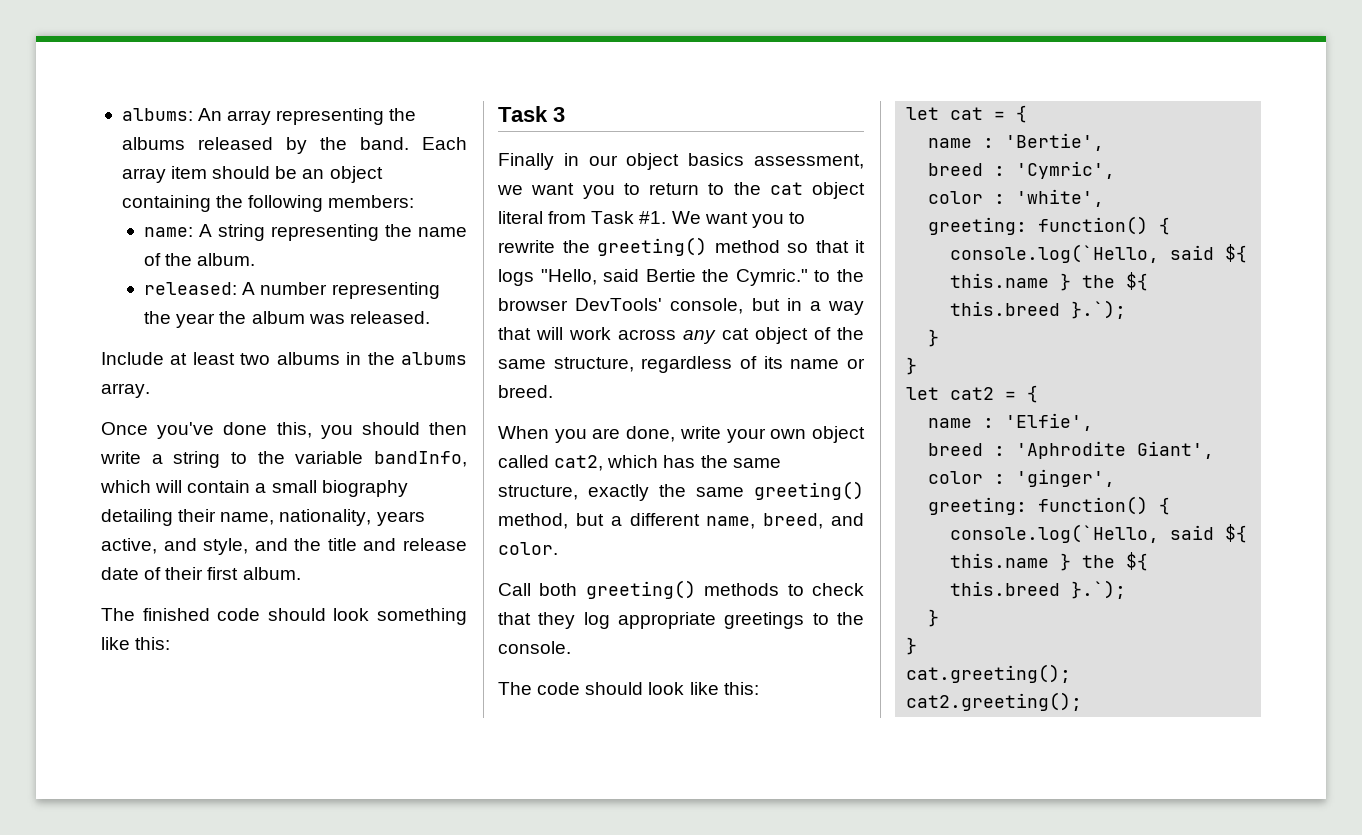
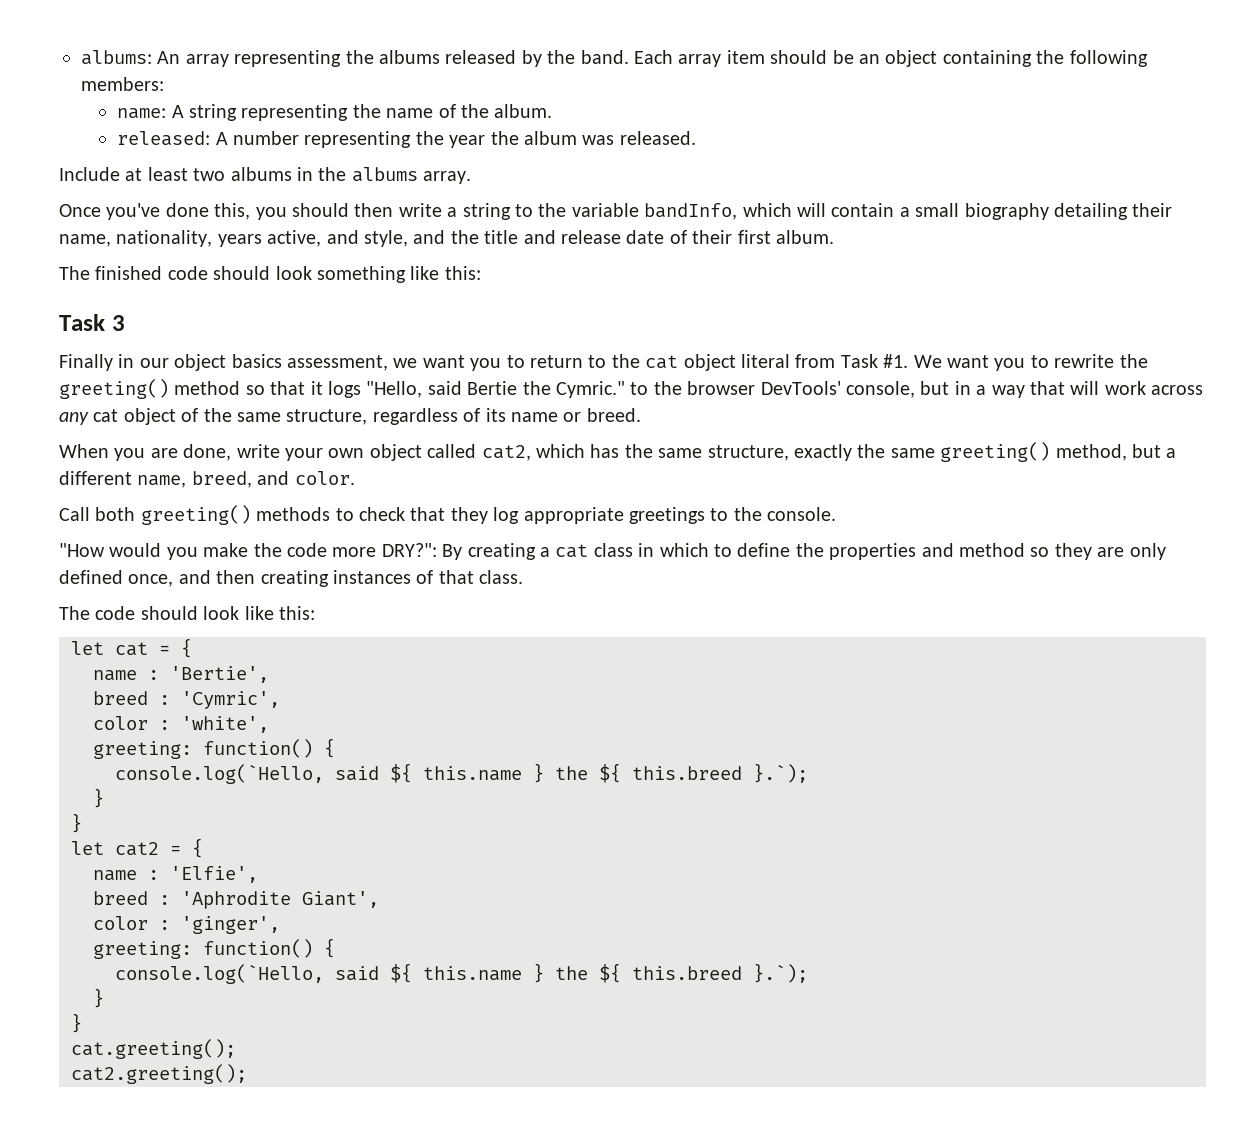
+ "How would you make the code more DRY?": By creating a cat class in which to define the properties and method so they are only defined once, and then creating instances of that class.

